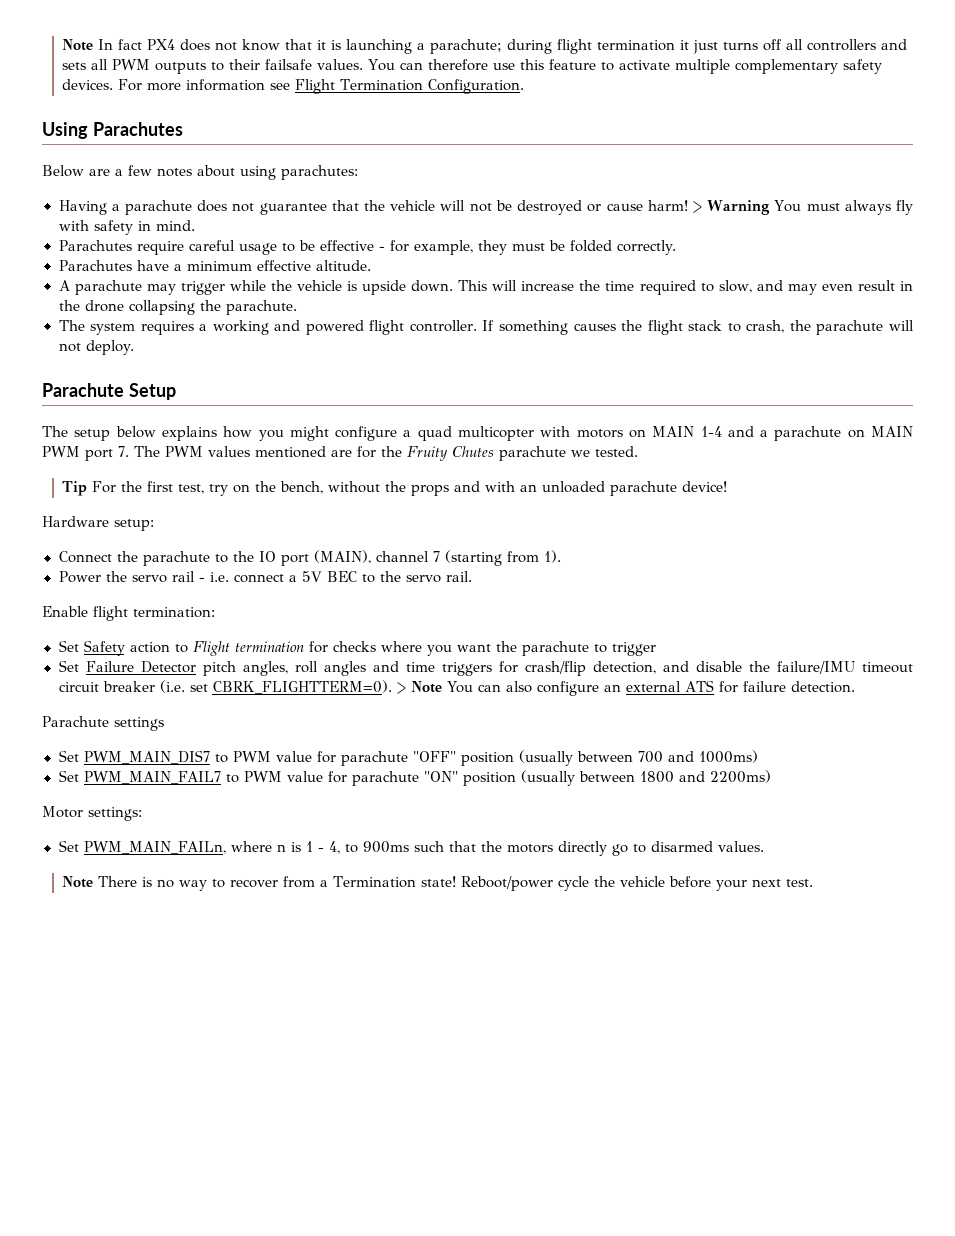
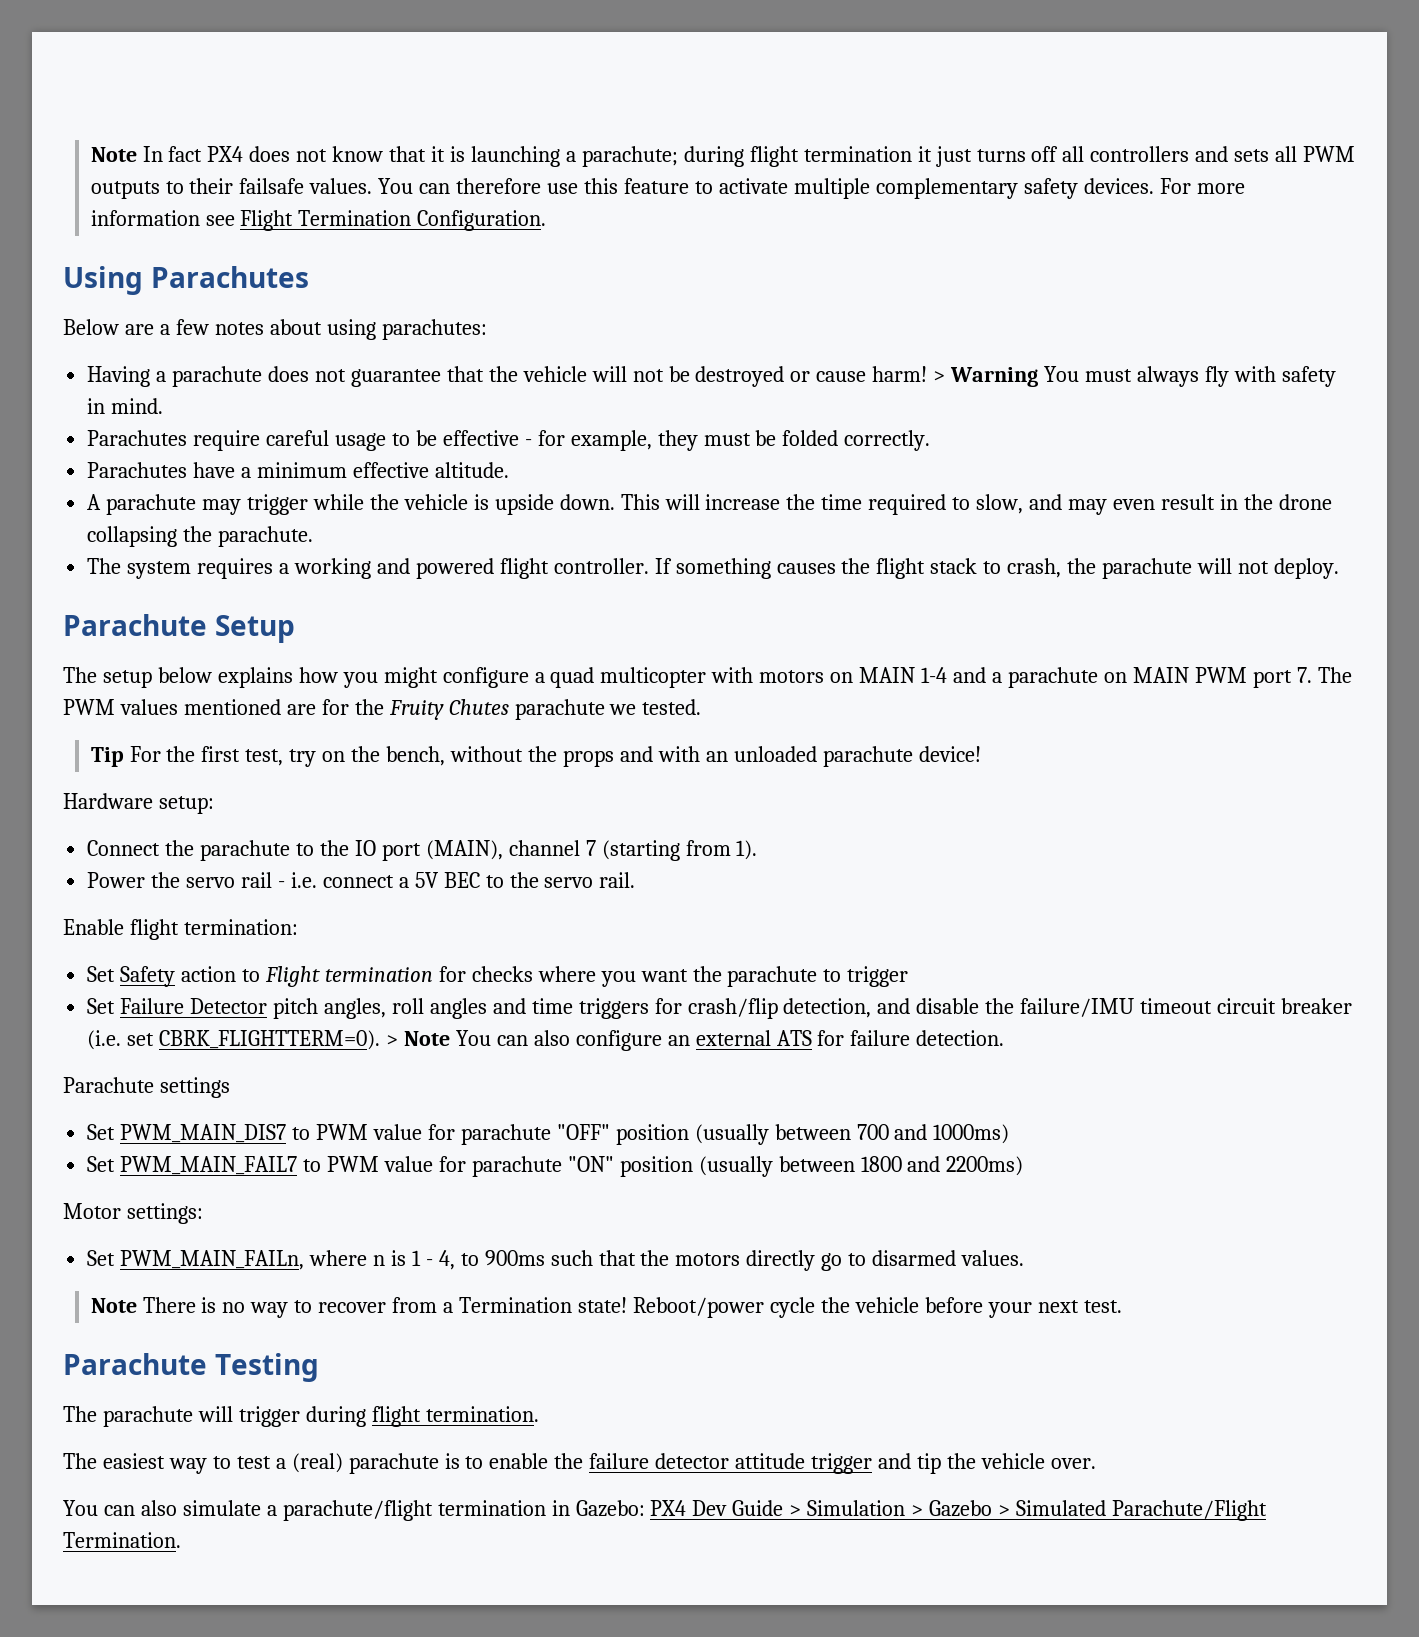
+ Parachute Testing
+ The parachute will trigger during flight termination.
+ The easiest way to test a (real) parachute is to enable the failure detector attitude trigger and tip the vehicle over.
+ You can also simulate a parachute/flight termination in Gazebo: PX4 Dev Guide > Simulation > Gazebo > Simulated Parachute/Flight Termination.

